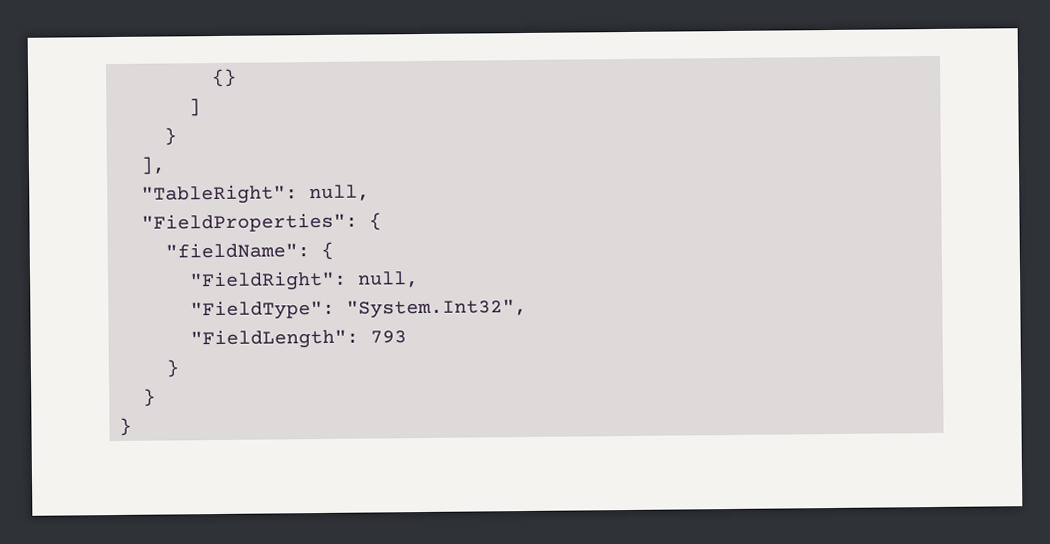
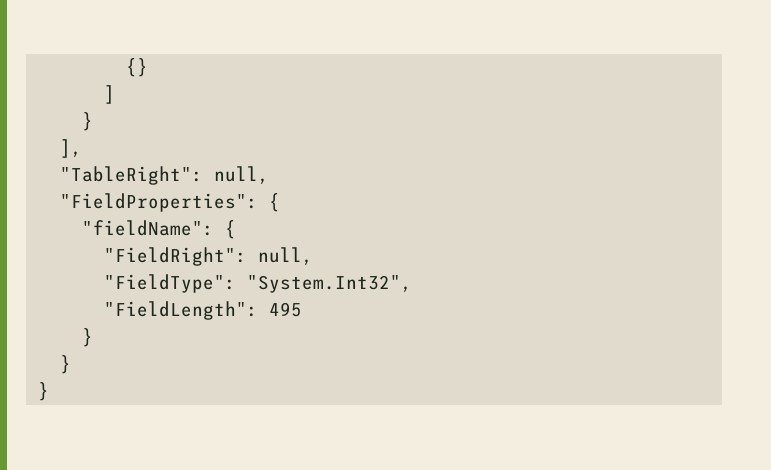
- "FieldLength": 793
+ "FieldLength": 495

